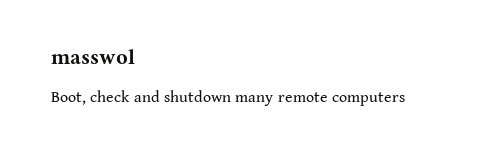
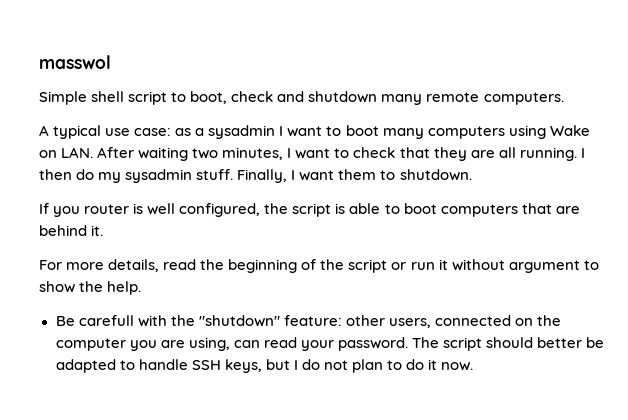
- Boot, check and shutdown many remote computers
+ Simple shell script to boot, check and shutdown many remote computers.
+ A typical use case: as a sysadmin I want to boot many computers using Wake on LAN. After waiting two minutes, I want to check that they are all running. I then do my sysadmin stuff. Finally, I want them to shutdown.
+ If you router is well configured, the script is able to boot computers that are behind it.
+ For more details, read the beginning of the script or run it without argument to show the help.
+ Be carefull with the "shutdown" feature: other users, connected on the computer you are using, can read your password. The script should better be adapted to handle SSH keys, but I do not plan to do it now.

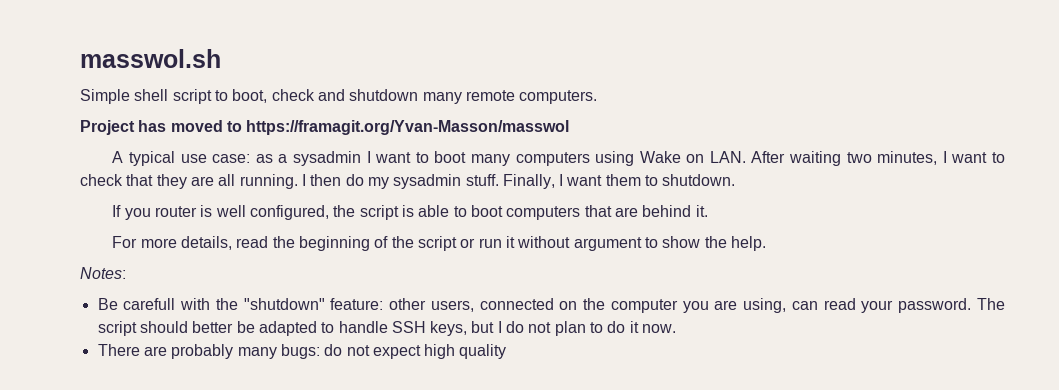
- masswol
+ masswol.sh
+ Project has moved to https://framagit.org/Yvan-Masson/masswol
+ Notes:
+ There are probably many bugs: do not expect high quality

